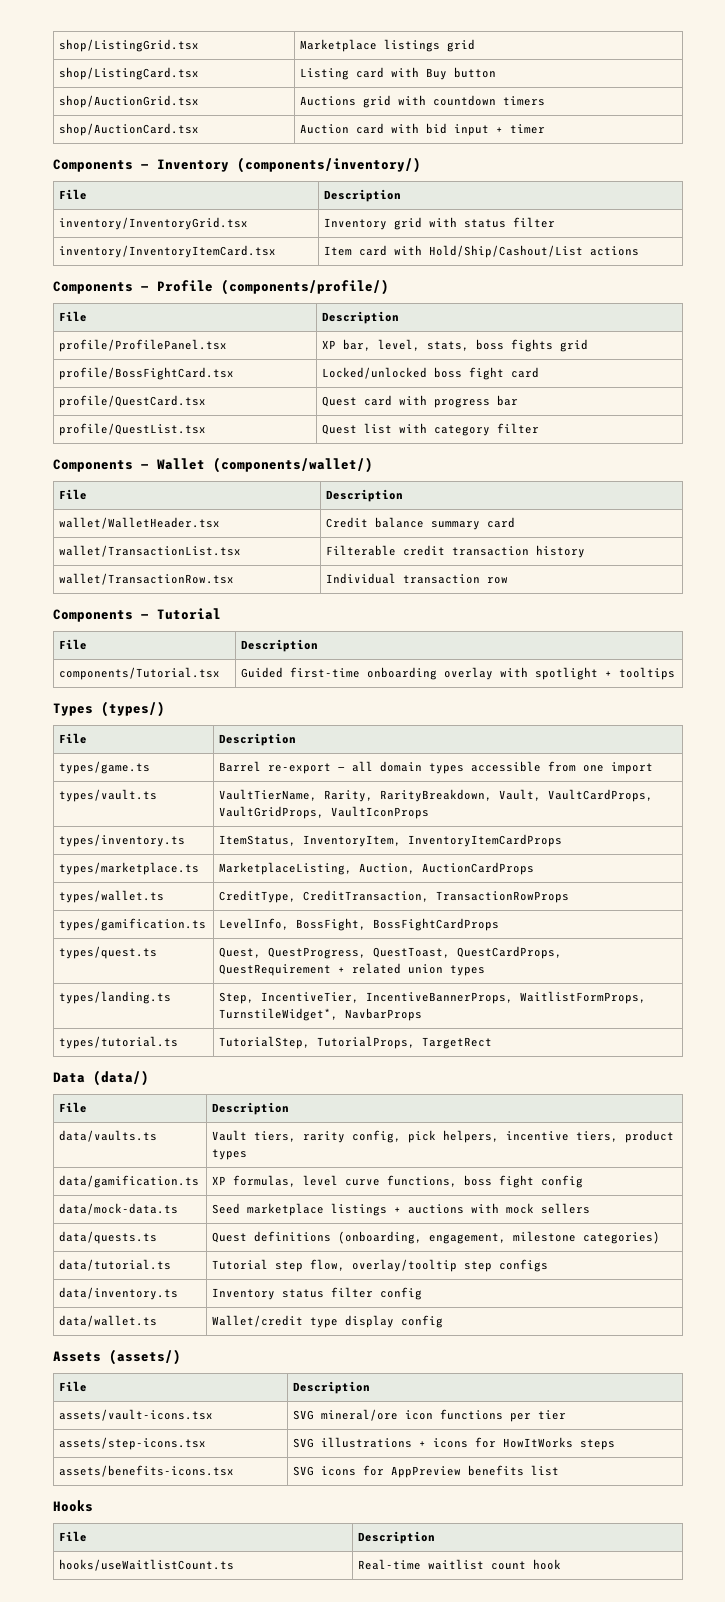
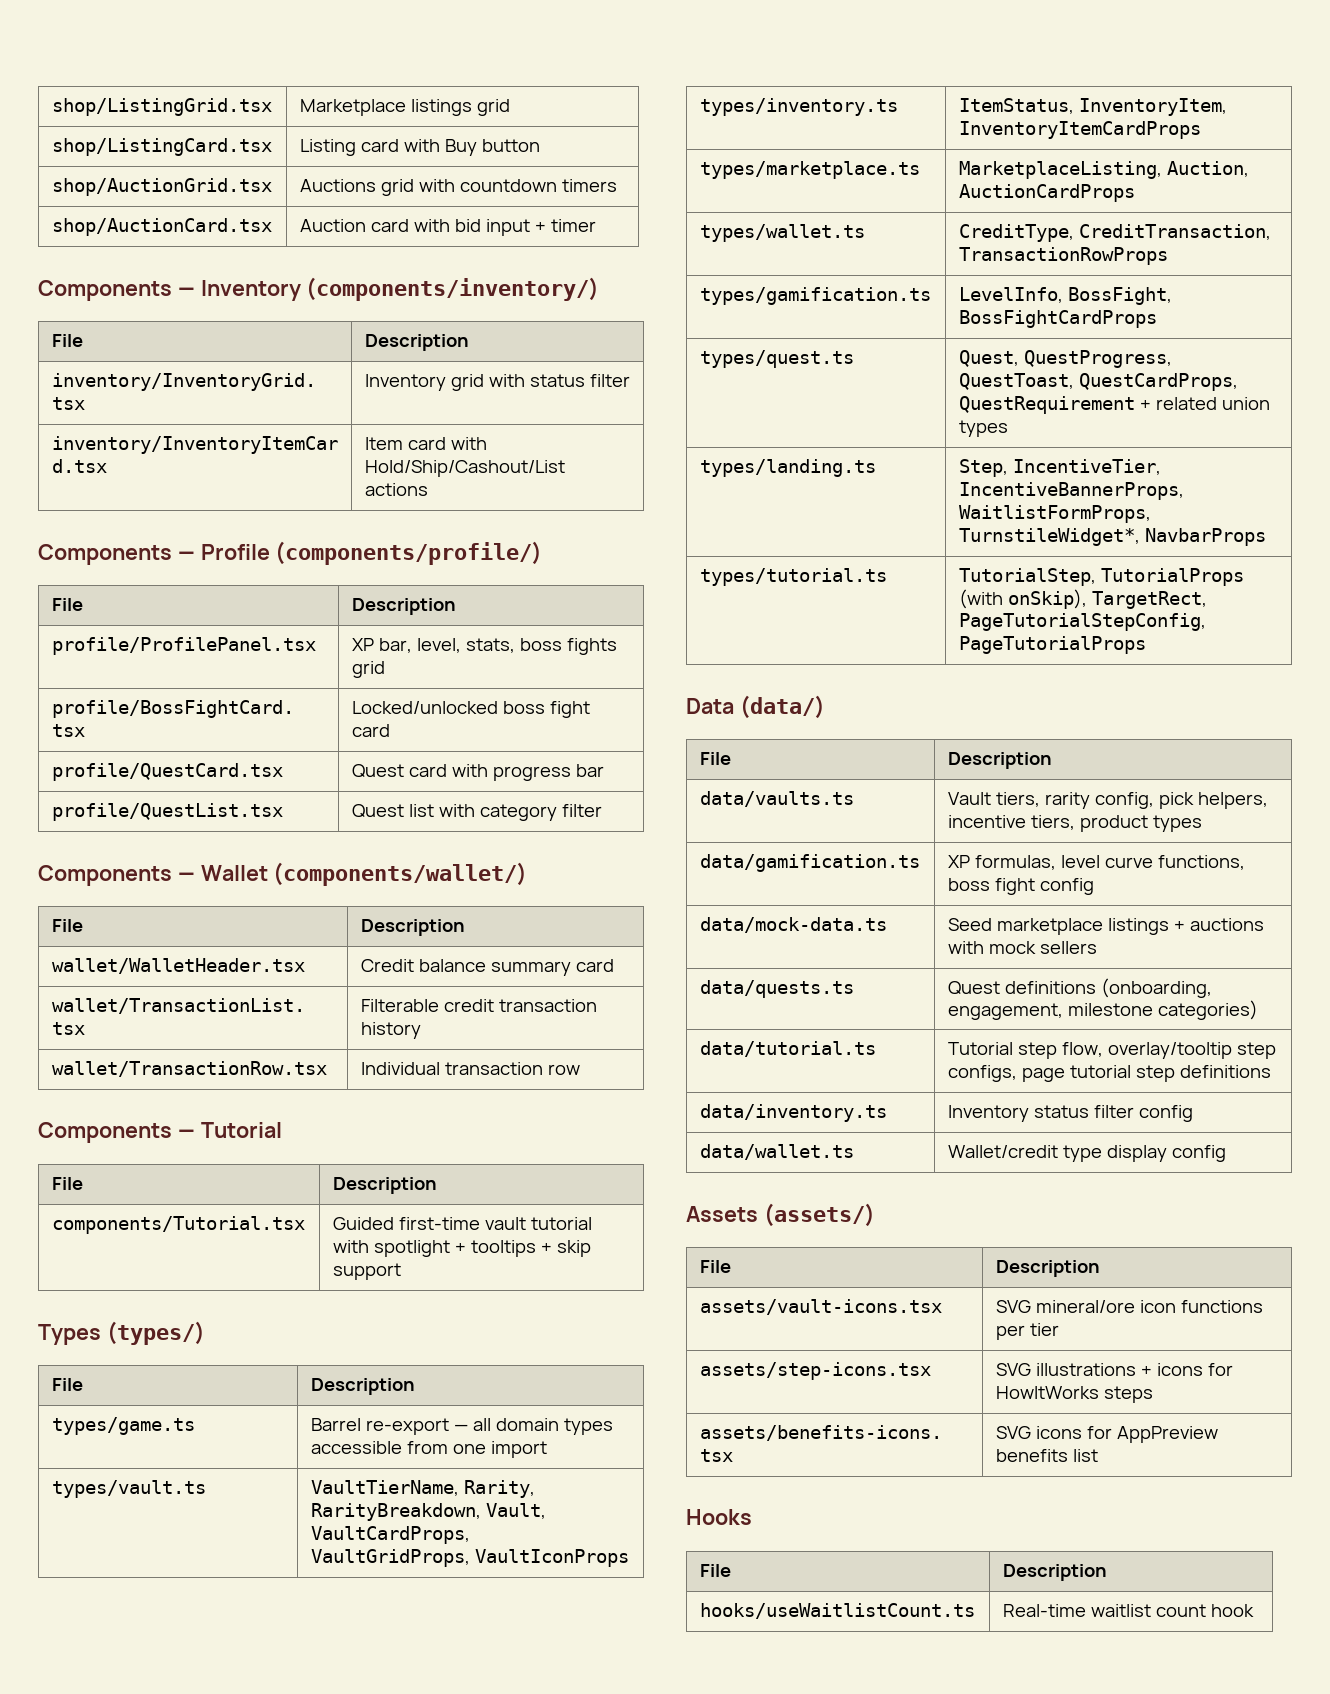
- components/Tutorial.tsx | Guided first-time onboarding overlay with spotlight + tooltips
+ components/Tutorial.tsx | Guided first-time vault tutorial with spotlight + tooltips + skip support
- types/tutorial.ts | TutorialStep, TutorialProps, TargetRect
+ types/tutorial.ts | TutorialStep, TutorialProps (with onSkip), TargetRect, PageTutorialStepConfig, PageTutorialProps
- data/tutorial.ts | Tutorial step flow, overlay/tooltip step configs
+ data/tutorial.ts | Tutorial step flow, overlay/tooltip step configs, page tutorial step definitions

